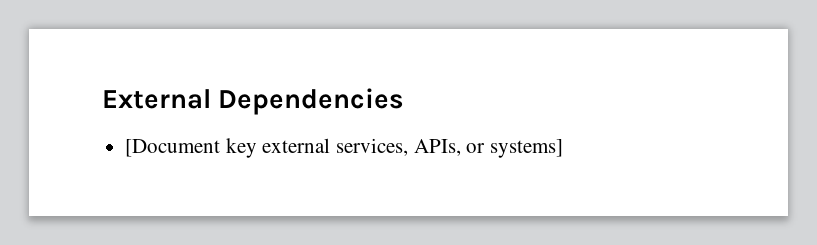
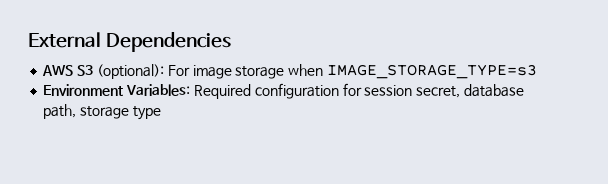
- [Document key external services, APIs, or systems]
+ AWS S3 (optional): For image storage when IMAGE_STORAGE_TYPE=s3
+ Environment Variables: Required configuration for session secret, database path, storage type

